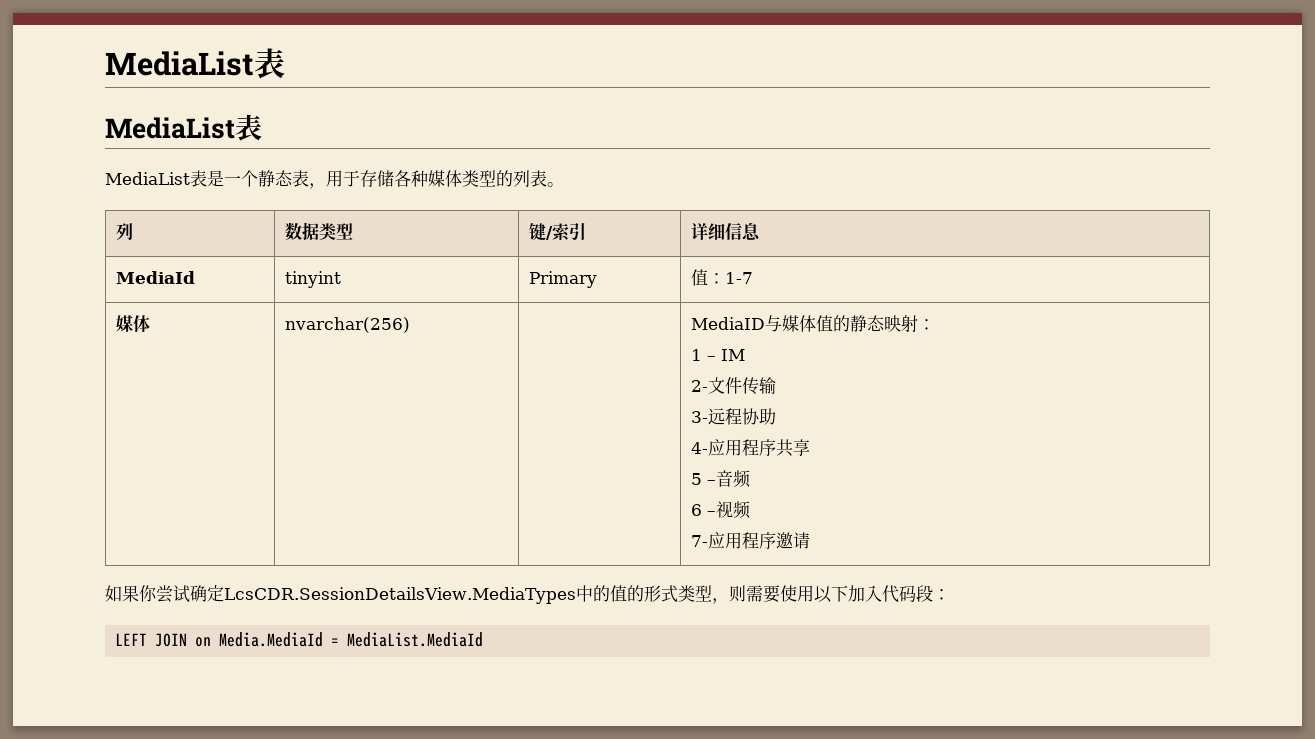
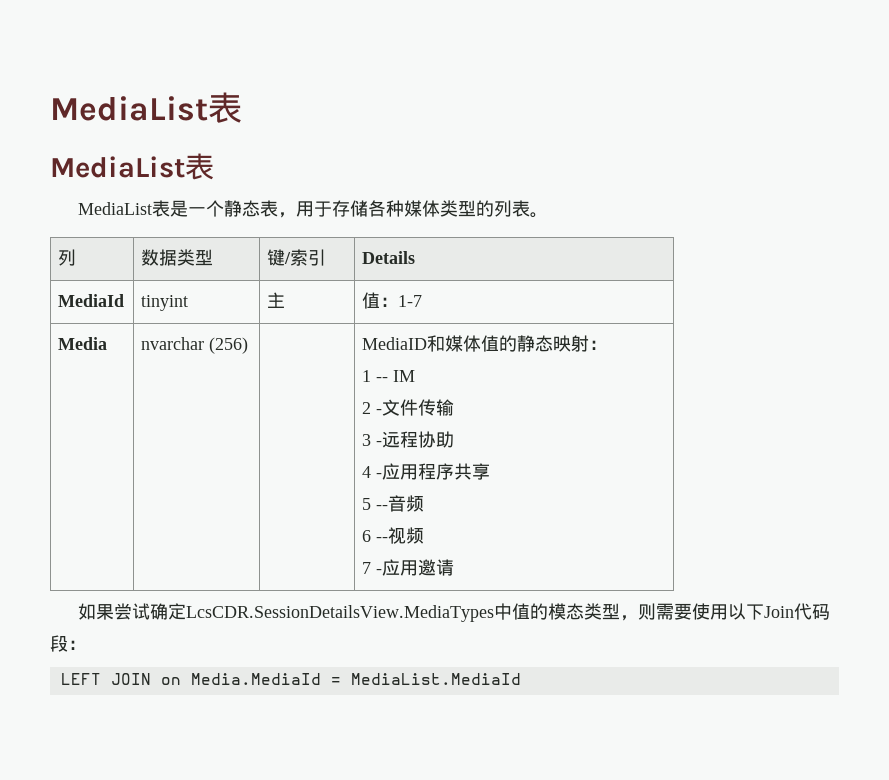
- 列 | 数据类型 | 键/索引 | 详细信息
+ 列 | 数据类型 | 键/索引 | Details
- MediaId | tinyint | Primary | 值：1-7
+ MediaId | tinyint | 主 | 值：1-7
- 媒体 | nvarchar(256) | | MediaID与媒体值的静态映射：
- 1 – IM
- 2-文件传输
- 3-远程协助
- 4-应用程序共享
- 5 –音频
- 6 –视频
- 7-应用程序邀请
+ Media | nvarchar (256) | | MediaID和媒体值的静态映射：
+ 1 -- IM
+ 2 -文件传输
+ 3 -远程协助
+ 4 -应用程序共享
+ 5 --音频
+ 6 --视频
+ 7 -应用邀请
- 如果你尝试确定LcsCDR.SessionDetailsView.MediaTypes中的值的形式类型，则需要使用以下加入代码段：
+ 如果尝试确定LcsCDR.SessionDetailsView.MediaTypes中值的模态类型，则需要使用以下Join代码段：

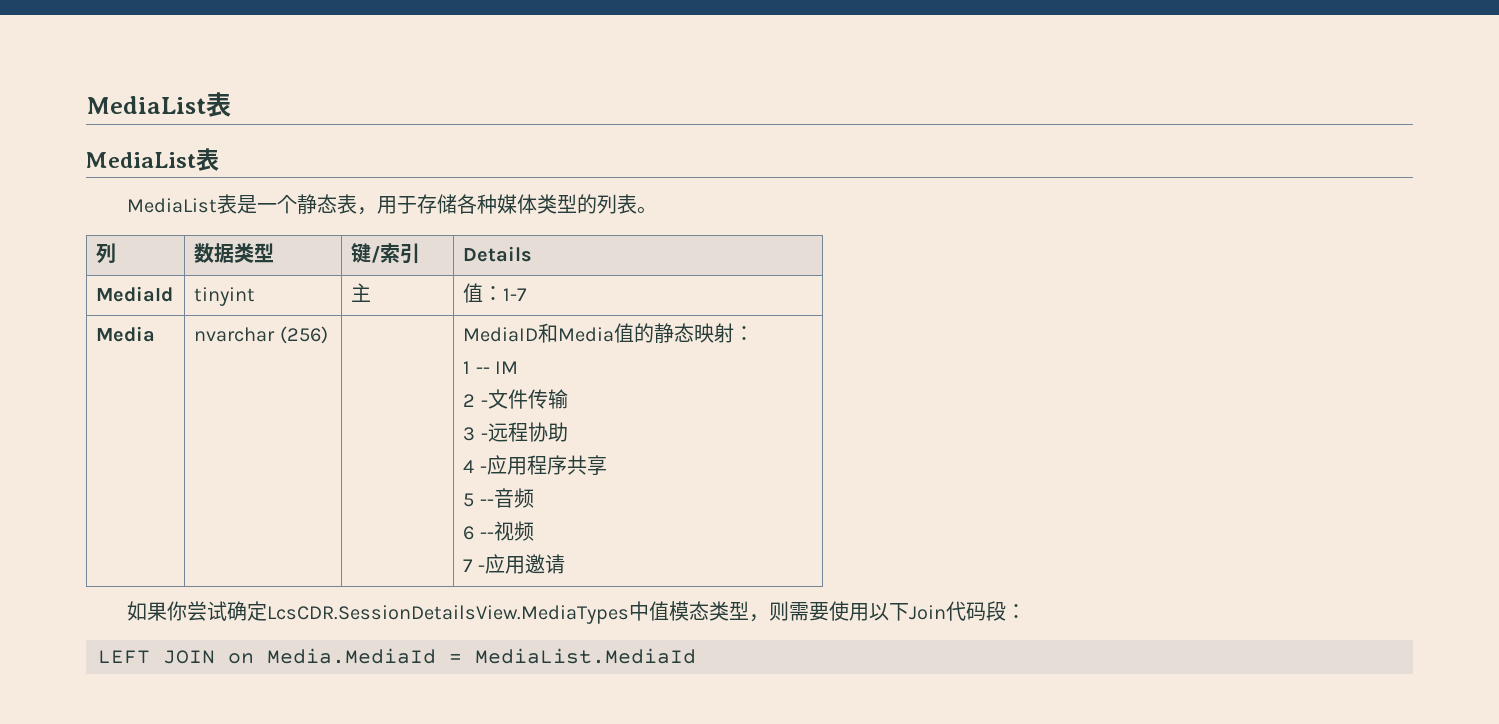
- Media | nvarchar (256) | | MediaID和媒体值的静态映射：
+ Media | nvarchar (256) | | MediaID和Media值的静态映射：
- 如果尝试确定LcsCDR.SessionDetailsView.MediaTypes中值的模态类型，则需要使用以下Join代码段：
+ 如果你尝试确定LcsCDR.SessionDetailsView.MediaTypes中值模态类型，则需要使用以下Join代码段：

